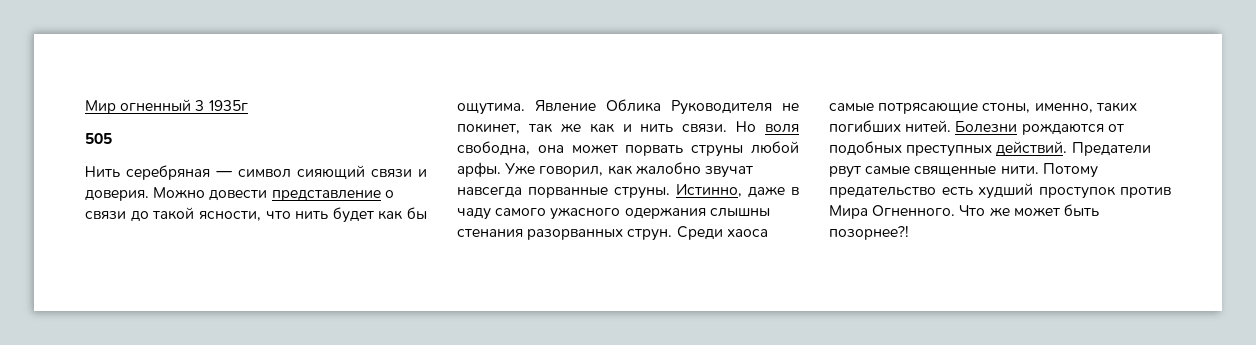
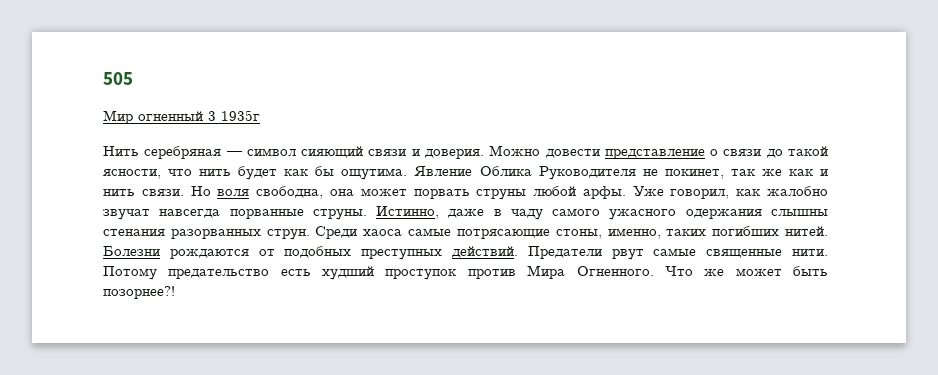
+ 505
- 505

